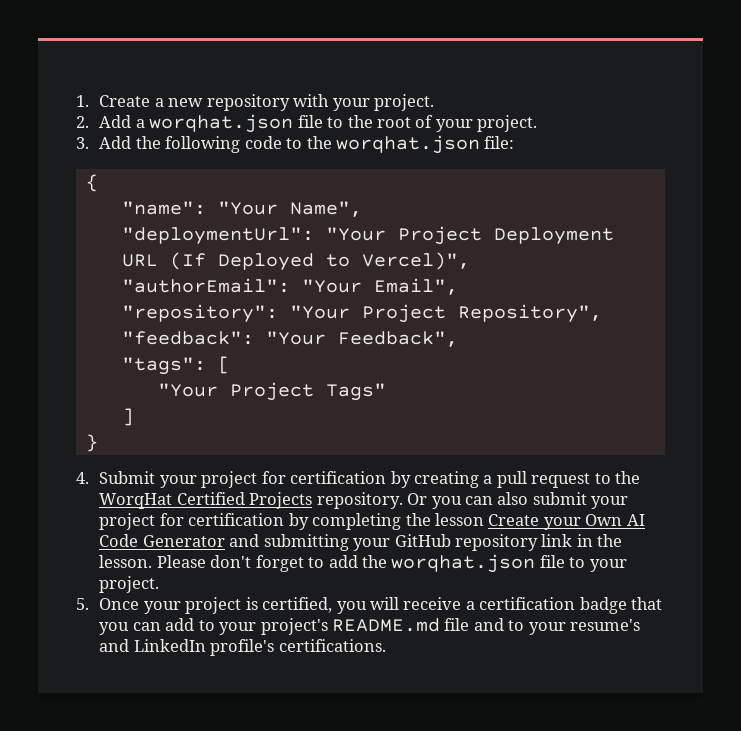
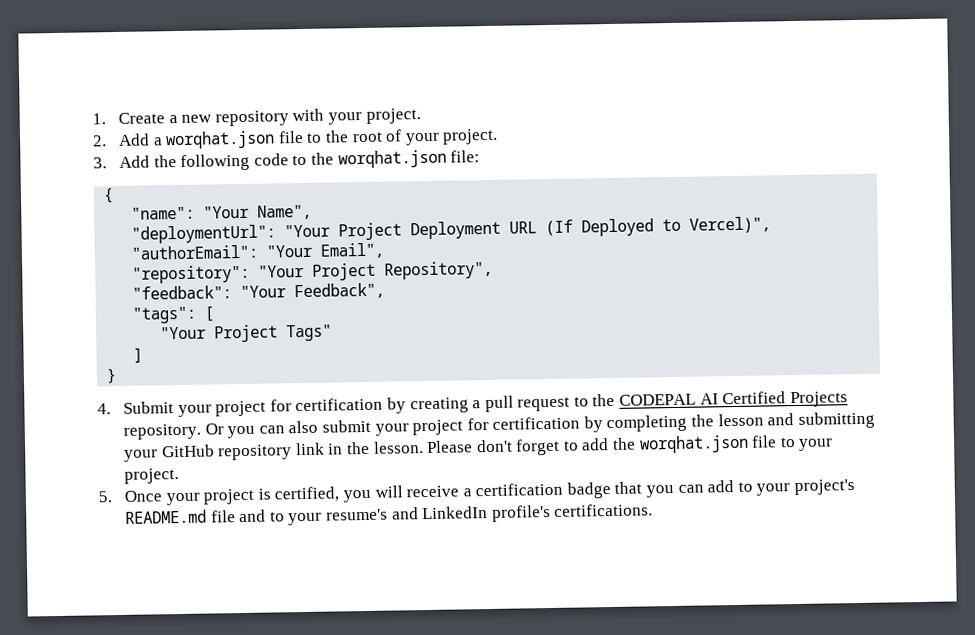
- 4. Submit your project for certification by creating a pull request to the WorqHat Certified Projects repository.
+ 4. Submit your project for certification by creating a pull request to the CODEPAL AI Certified Projects repository.
- Or you can also submit your project for certification by completing the lesson Create your Own AI Code Generator and submitting your GitHub repository link in the lesson.
+ Or you can also submit your project for certification by completing the lesson and submitting your GitHub repository link in the lesson.

